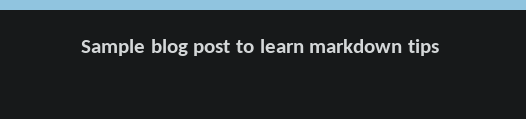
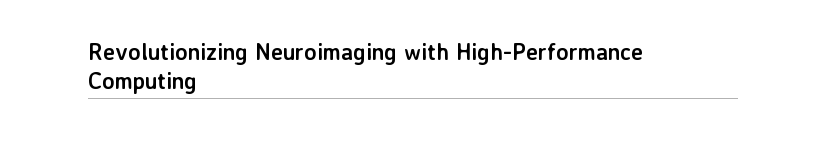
- Sample blog post to learn markdown tips
+ Revolutionizing Neuroimaging with High-Performance Computing

